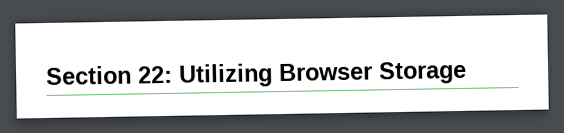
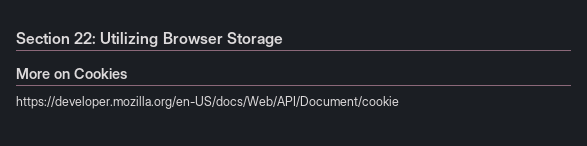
+ More on Cookies
+ https://developer.mozilla.org/en-US/docs/Web/API/Document/cookie

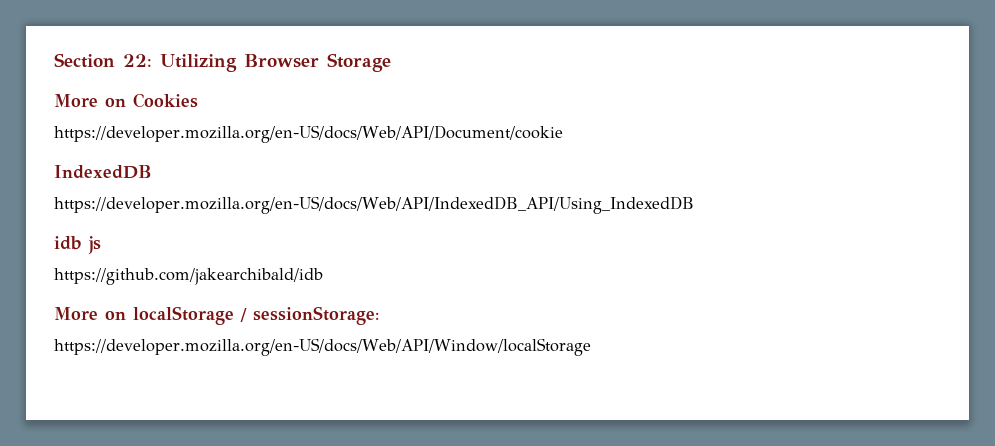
+ IndexedDB
+ https://developer.mozilla.org/en-US/docs/Web/API/IndexedDB_API/Using_IndexedDB
+ idb js
+ https://github.com/jakearchibald/idb
+ More on localStorage / sessionStorage:
+ https://developer.mozilla.org/en-US/docs/Web/API/Window/localStorage

